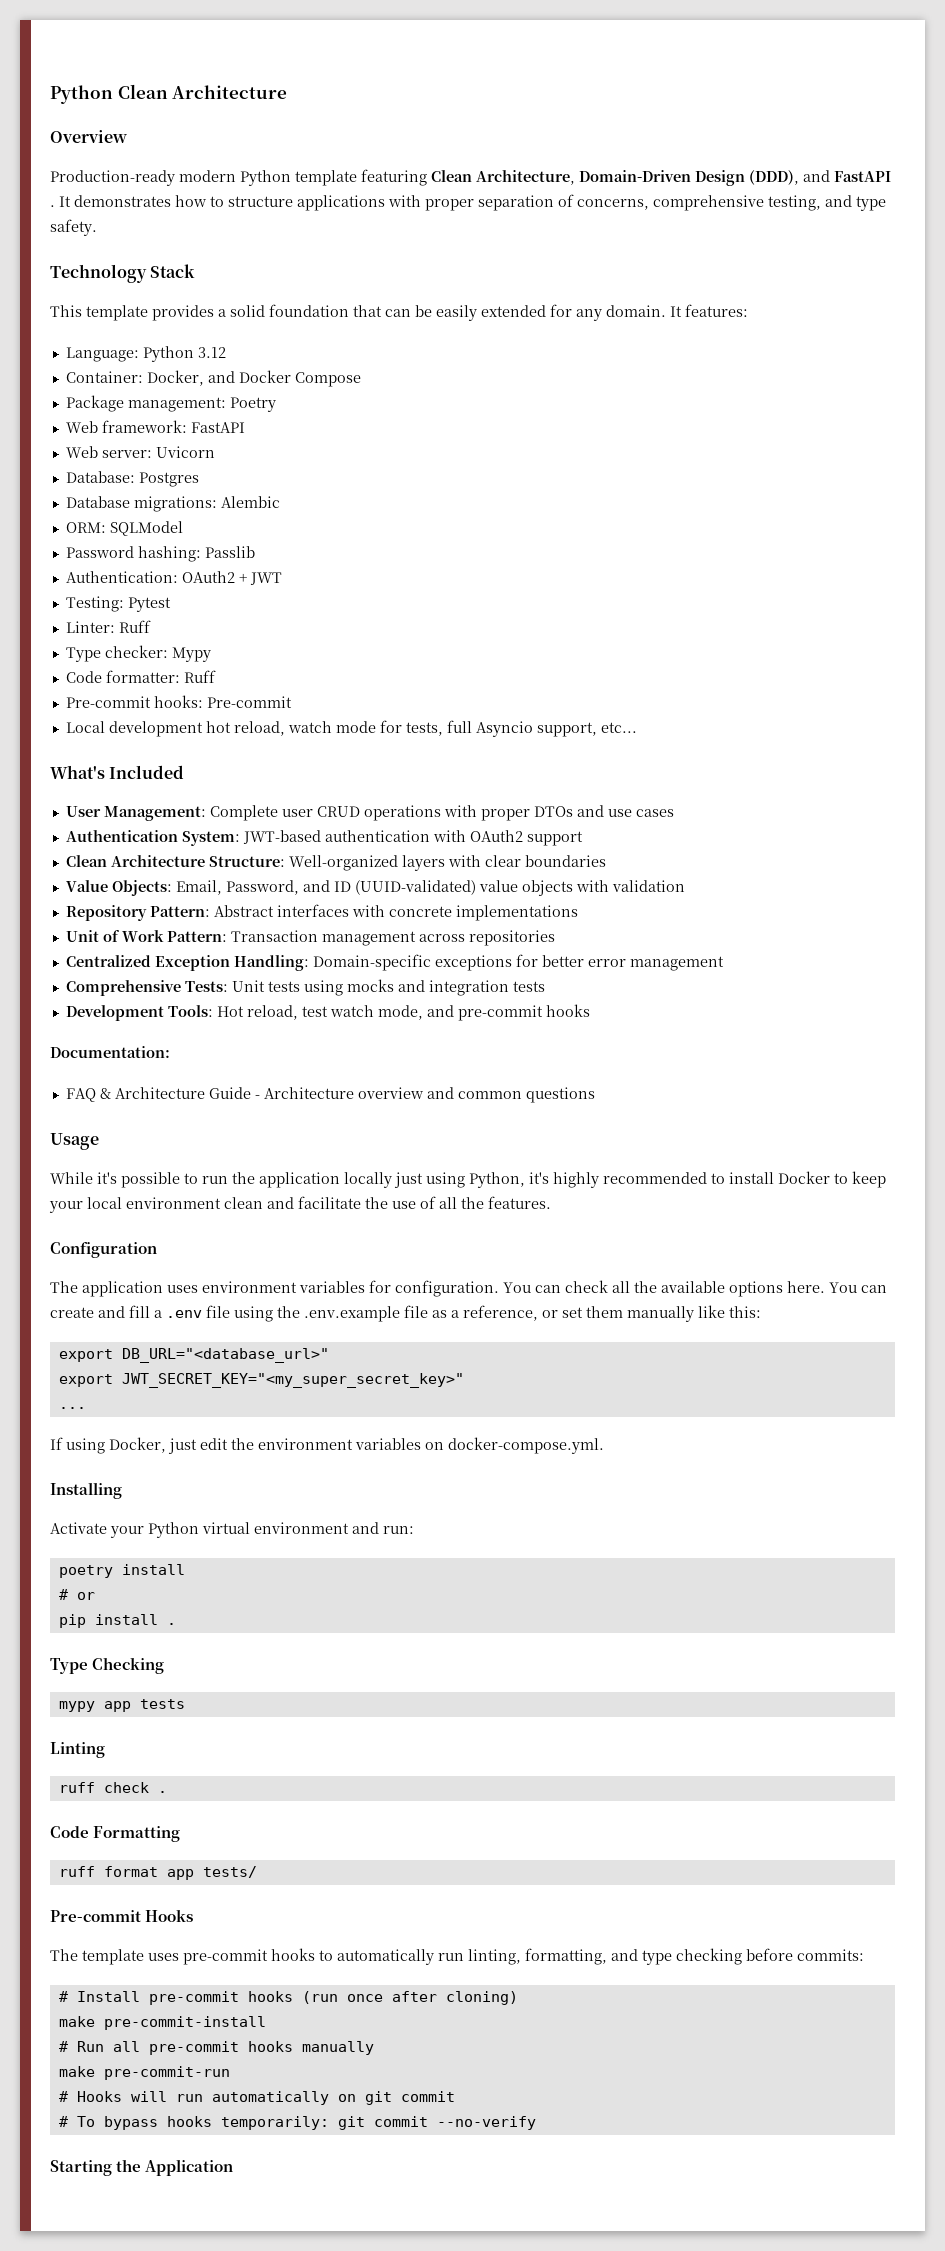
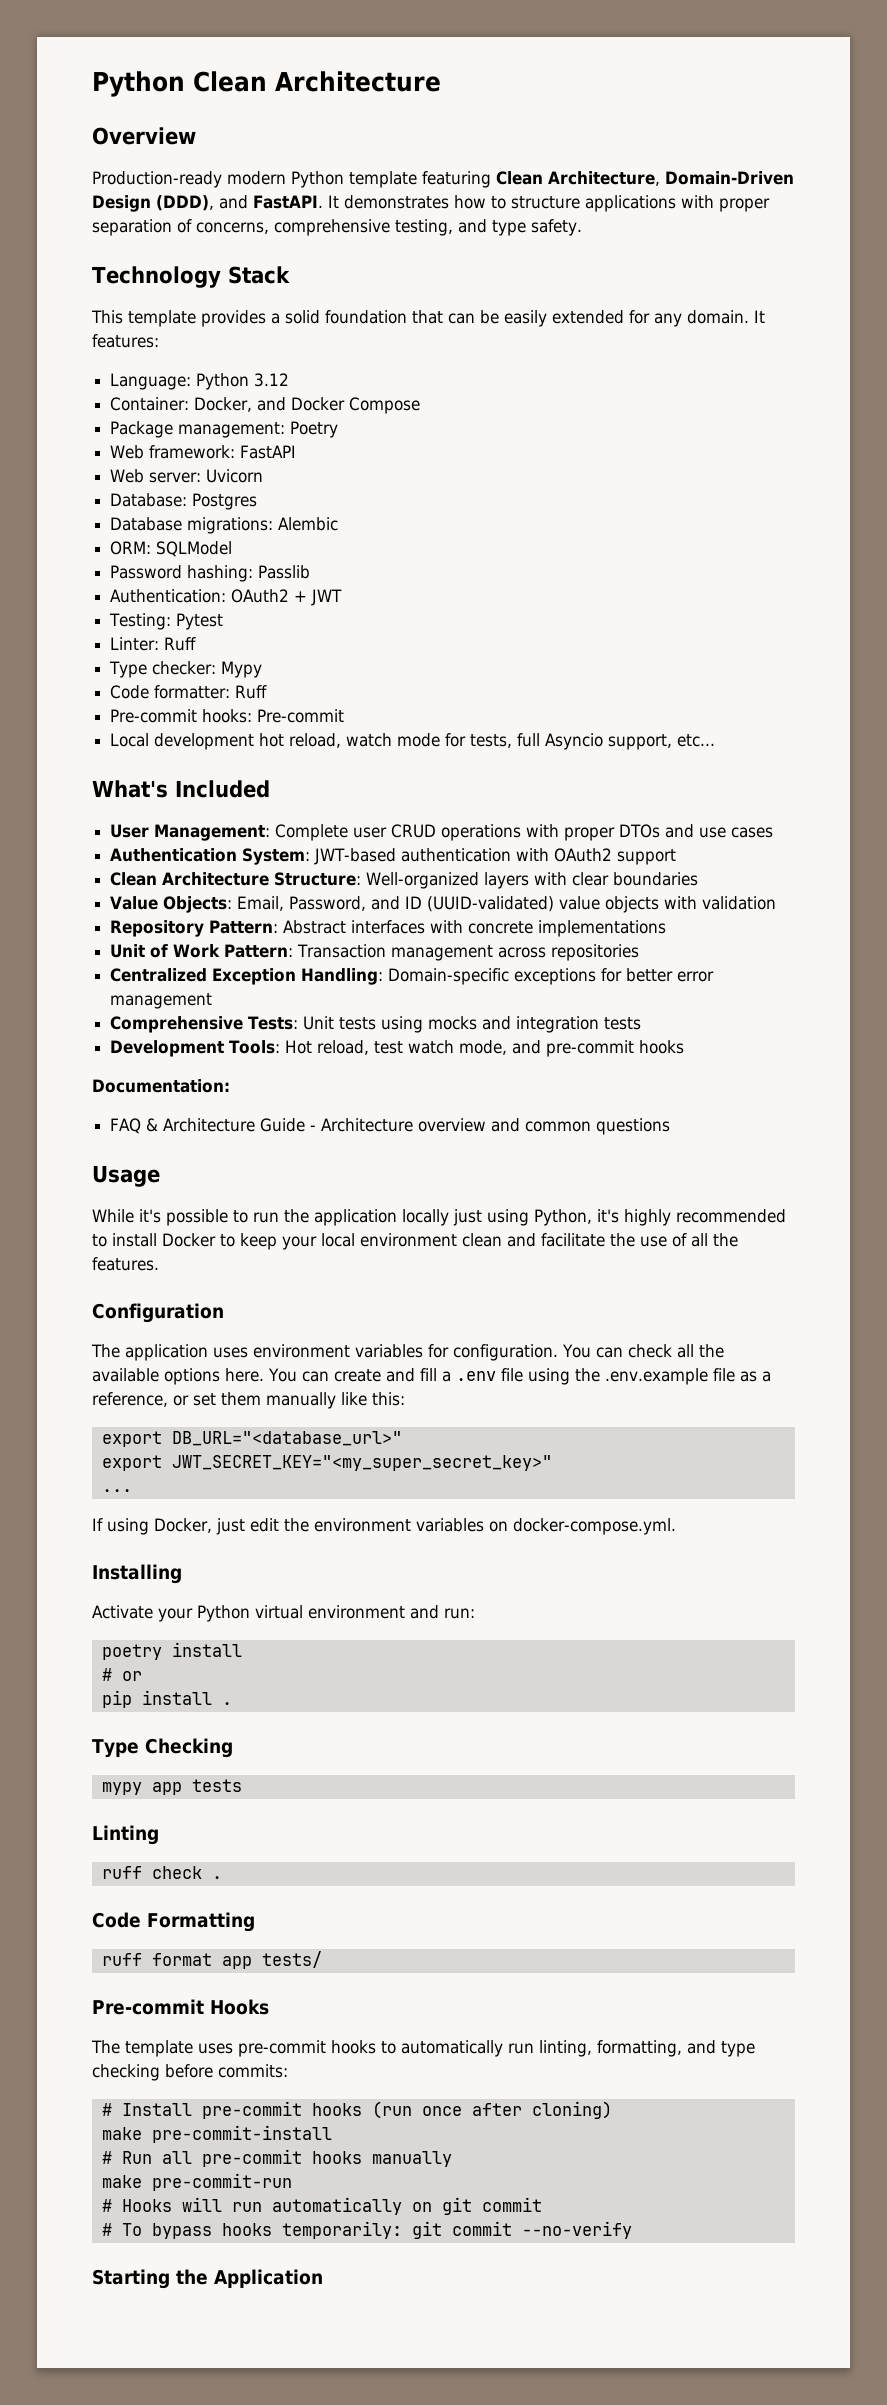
- Production-ready modern Python template featuring Clean Architecture, Domain-Driven Design (DDD), and FastAPI .
+ Production-ready modern Python template featuring Clean Architecture, Domain-Driven Design (DDD), and FastAPI.

